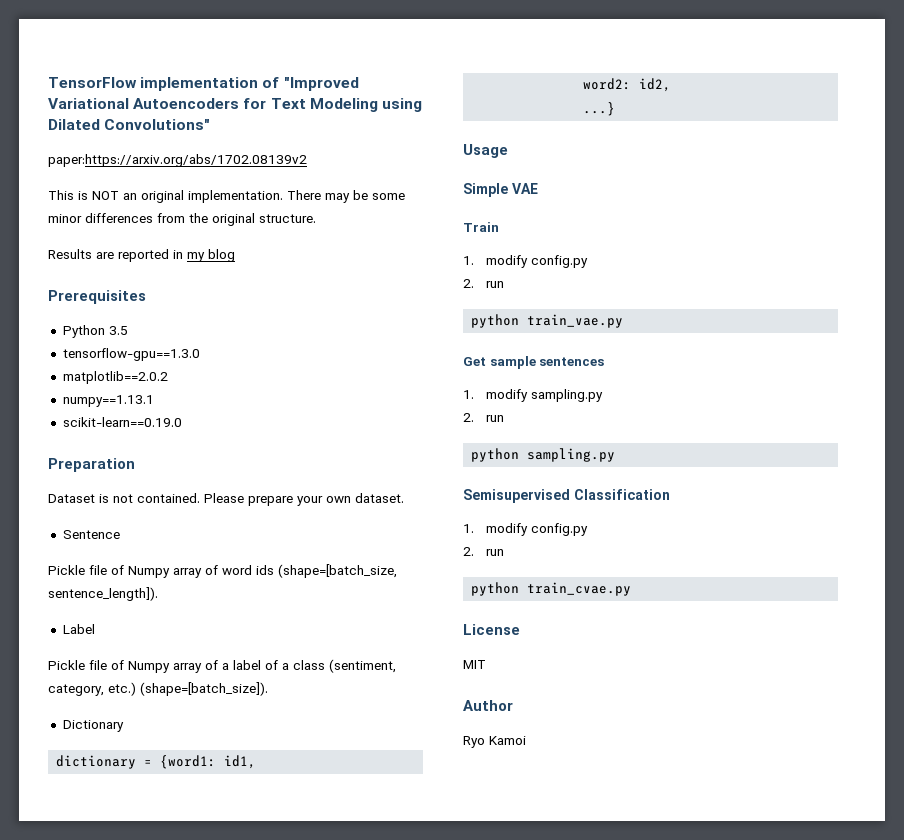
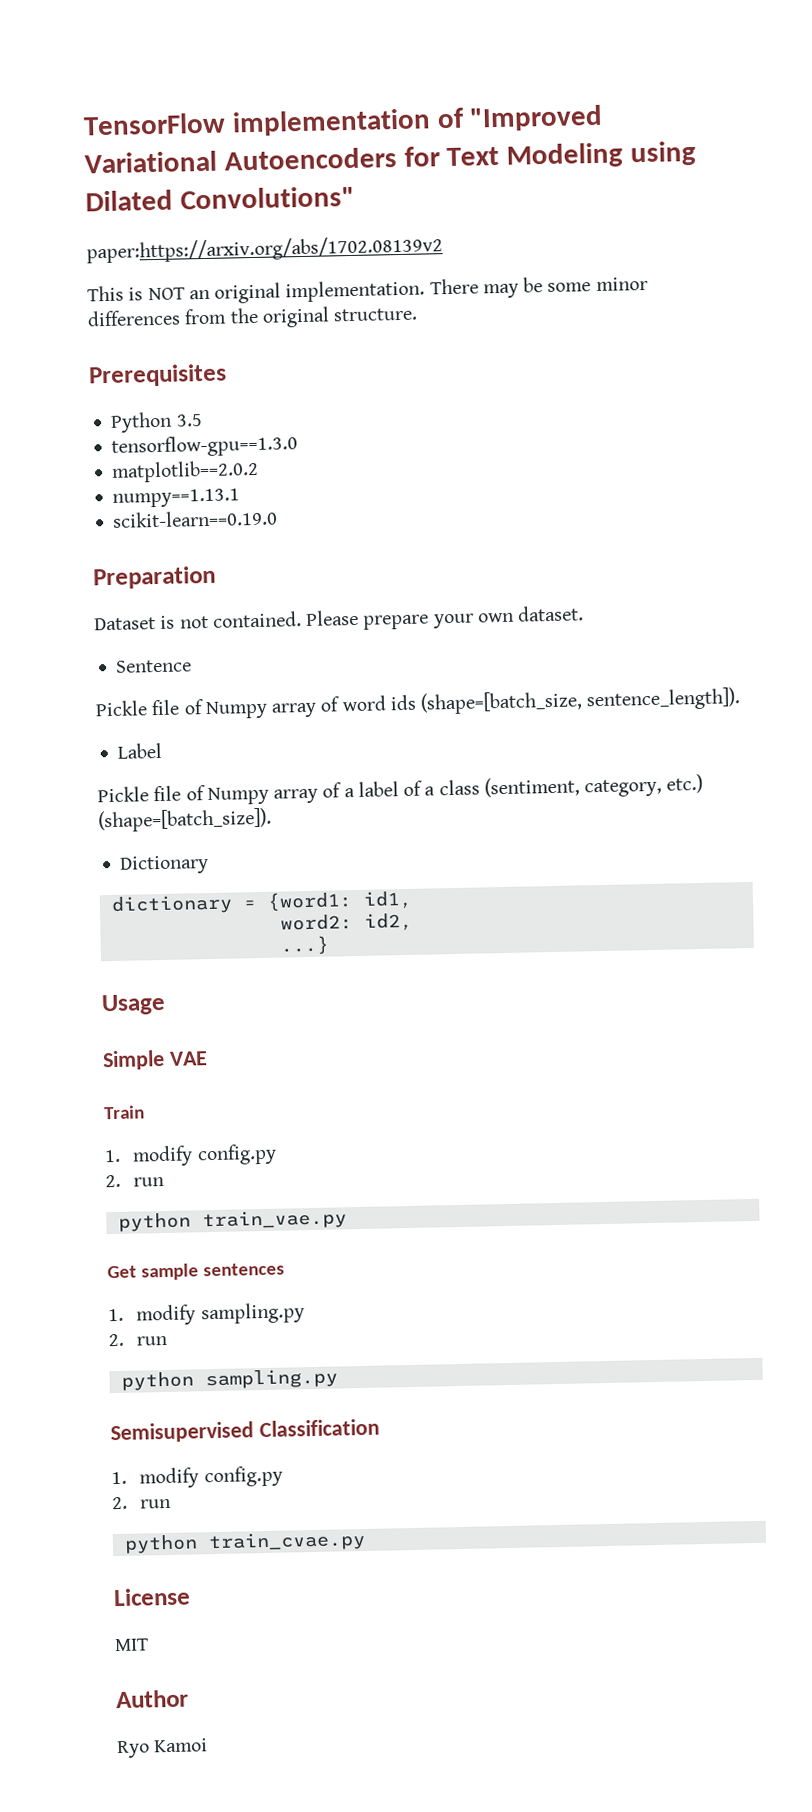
- Results are reported in my blog

